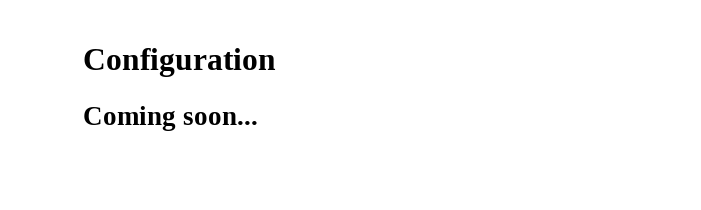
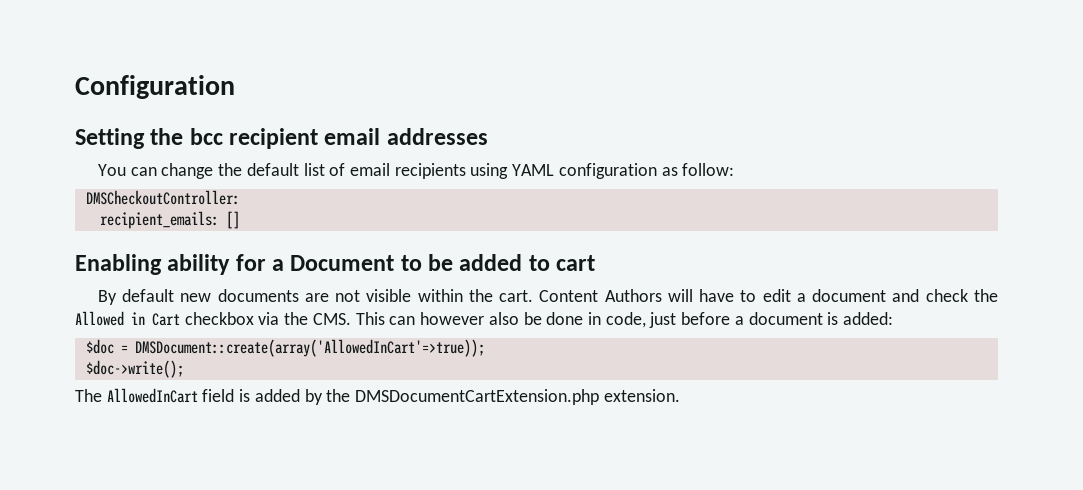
- Coming soon...
+ Setting the bcc recipient email addresses
+ You can change the default list of email recipients using YAML configuration as follow:
+ DMSCheckoutController:
+ recipient_emails: []
+ Enabling ability for a Document to be added to cart
+ By default new documents are not visible within the cart. Content Authors will have to edit a document and check the Allowed in Cart checkbox via the CMS. This can however also be done in code, just before a document is added:
+ $doc = DMSDocument::create(array('AllowedInCart'=>true));
+ $doc->write();
+ The AllowedInCart field is added by the DMSDocumentCartExtension.php extension.

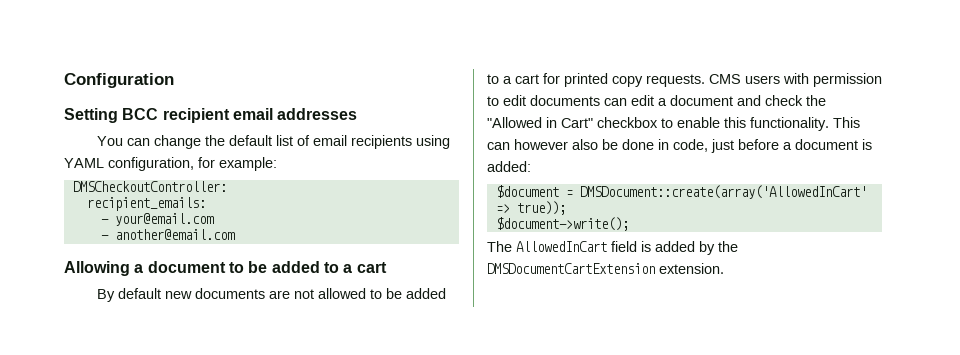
- Setting the bcc recipient email addresses
+ Setting BCC recipient email addresses
- You can change the default list of email recipients using YAML configuration as follow:
+ You can change the default list of email recipients using YAML configuration, for example:
- recipient_emails: []
- Enabling ability for a Document to be added to cart
+ recipient_emails:
+ - your@email.com
+ - another@email.com
+ Allowing a document to be added to a cart
- By default new documents are not visible within the cart. Content Authors will have to edit a document and check the Allowed in Cart checkbox via the CMS. This can however also be done in code, just before a document is added:
+ By default new documents are not allowed to be added to a cart for printed copy requests. CMS users with permission to edit documents can edit a document and check the "Allowed in Cart" checkbox to enable this functionality. This can however also be done in code, just before a document is added:
- $doc = DMSDocument::create(array('AllowedInCart'=>true));
- $doc->write();
+ $document = DMSDocument::create(array('AllowedInCart' => true));
+ $document->write();
- The AllowedInCart field is added by the DMSDocumentCartExtension.php extension.
+ The AllowedInCart field is added by the DMSDocumentCartExtension extension.

